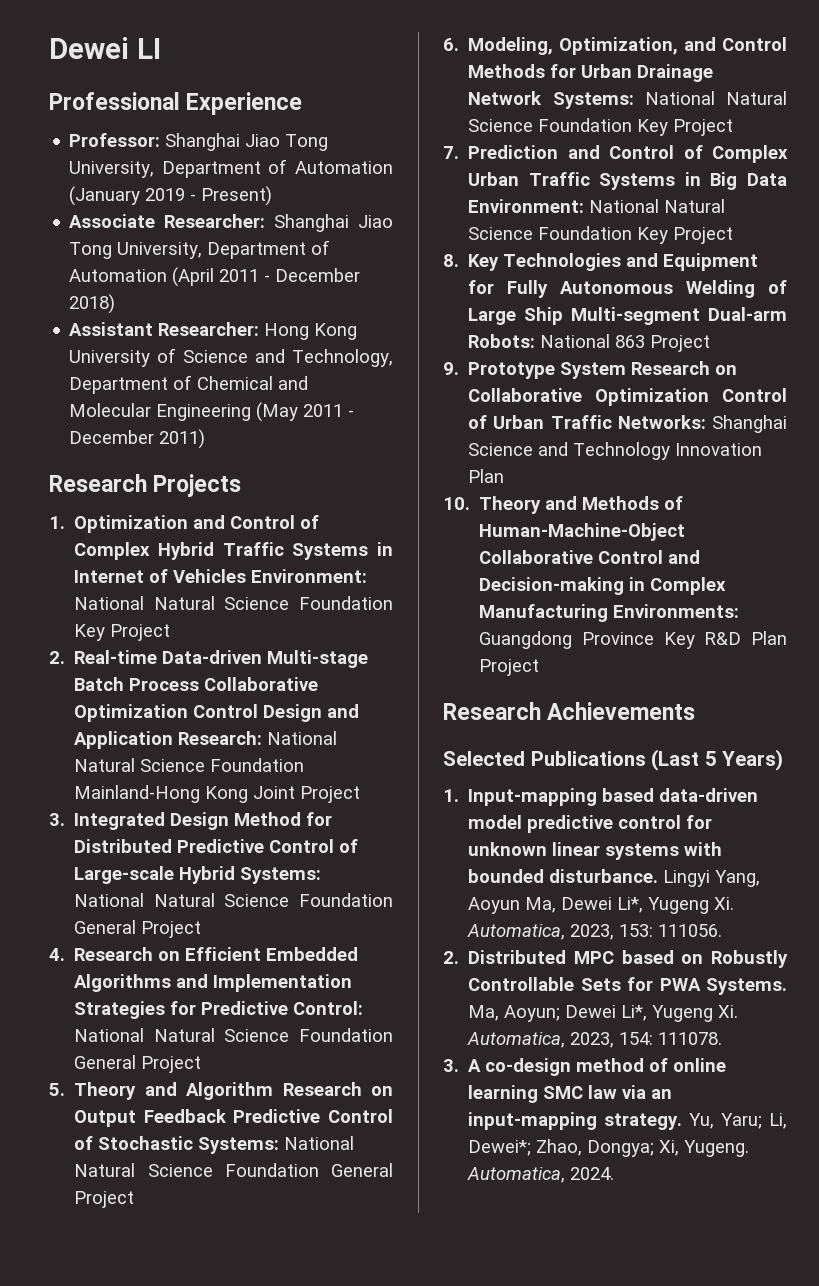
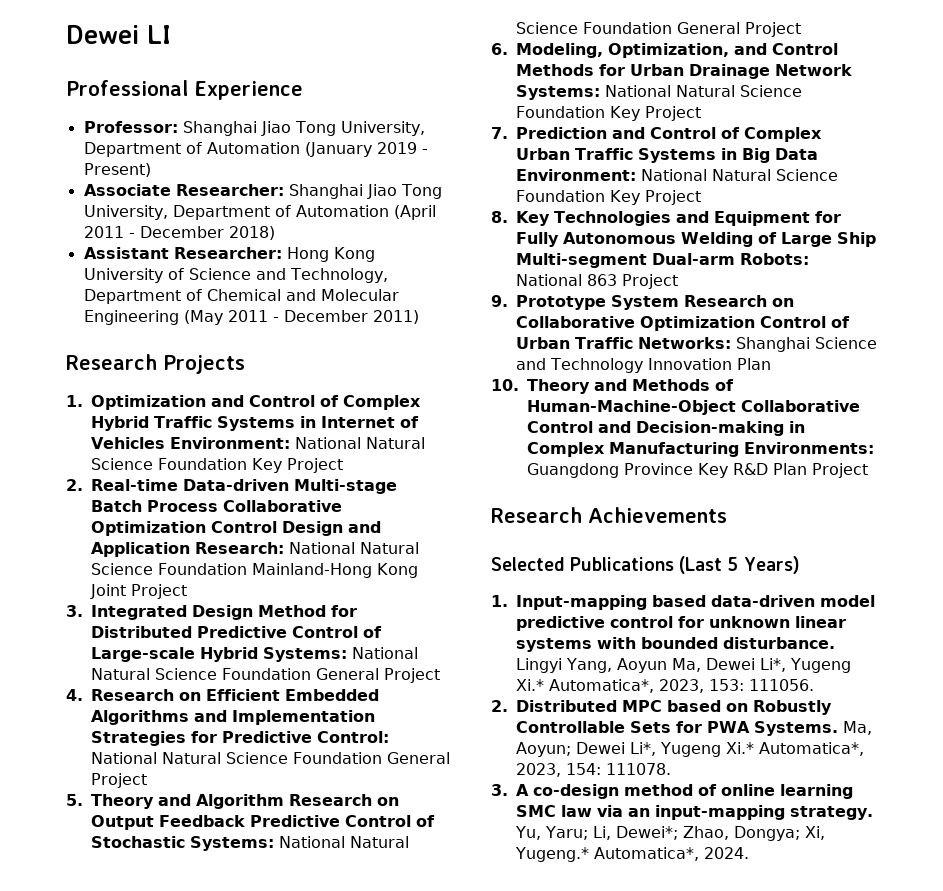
- Lingyi Yang, Aoyun Ma, Dewei Li*, Yugeng Xi. Automatica, 2023, 153: 111056.
+ Lingyi Yang, Aoyun Ma, Dewei Li*, Yugeng Xi.* Automatica*, 2023, 153: 111056.
- Ma, Aoyun; Dewei Li*, Yugeng Xi. Automatica, 2023, 154: 111078.
+ Ma, Aoyun; Dewei Li*, Yugeng Xi.* Automatica*, 2023, 154: 111078.
- Yu, Yaru; Li, Dewei*; Zhao, Dongya; Xi, Yugeng. Automatica, 2024.
+ Yu, Yaru; Li, Dewei*; Zhao, Dongya; Xi, Yugeng.* Automatica*, 2024.

